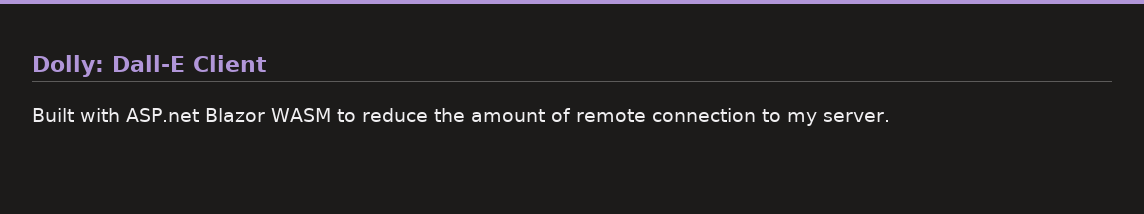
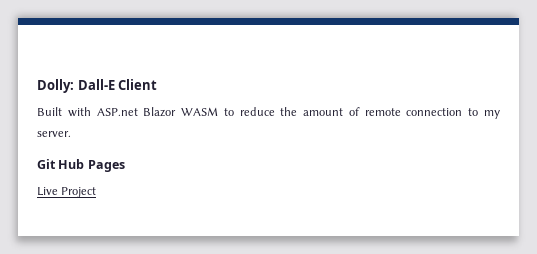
+ Git Hub Pages
+ Live Project

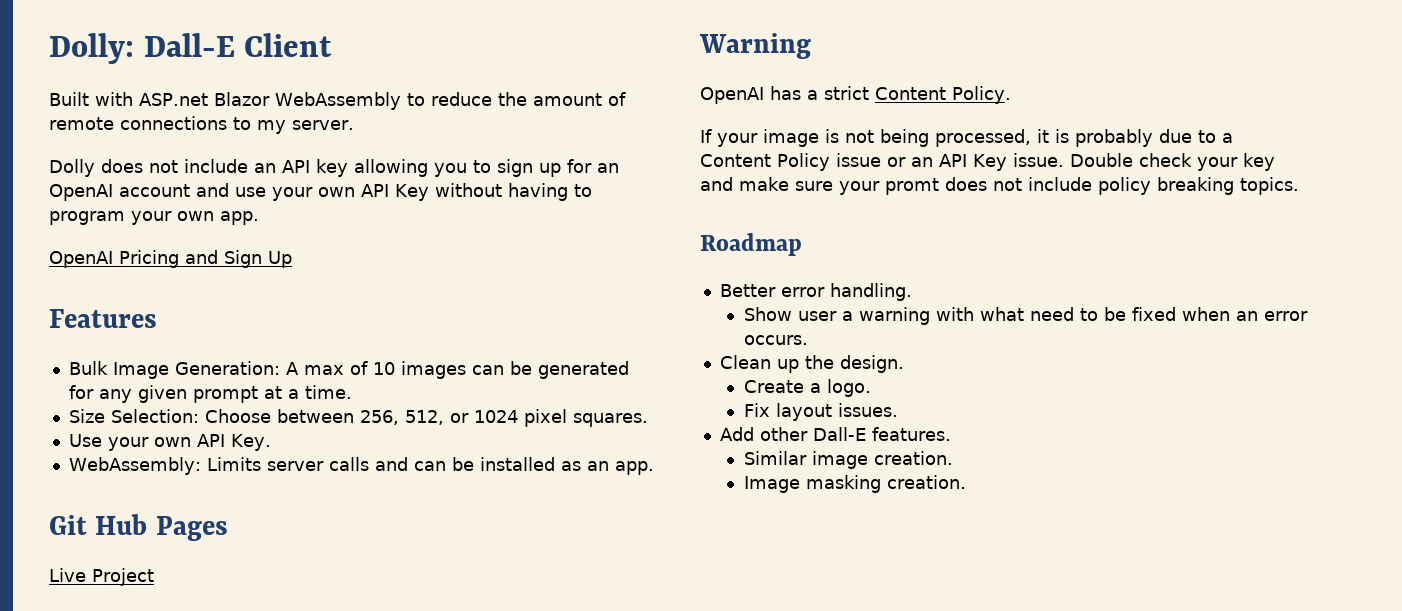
- Built with ASP.net Blazor WASM to reduce the amount of remote connection to my server.
+ Built with ASP.net Blazor WebAssembly to reduce the amount of remote connections to my server.
+ Dolly does not include an API key allowing you to sign up for an OpenAI account and use your own API Key without having to program your own app.
+ OpenAI Pricing and Sign Up
+ Features
+ Bulk Image Generation: A max of 10 images can be generated for any given prompt at a time.
+ Size Selection: Choose between 256, 512, or 1024 pixel squares.
+ Use your own API Key.
+ WebAssembly: Limits server calls and can be installed as an app.
+ Warning
+ OpenAI has a strict Content Policy.
+ If your image is not being processed, it is probably due to a Content Policy issue or an API Key issue. Double check your key and make sure your promt does not include policy breaking topics.
+ Roadmap
+ Better error handling.
+ Show user a warning with what need to be fixed when an error occurs.
+ Clean up the design.
+ Create a logo.
+ Fix layout issues.
+ Add other Dall-E features.
+ Similar image creation.
+ Image masking creation.

